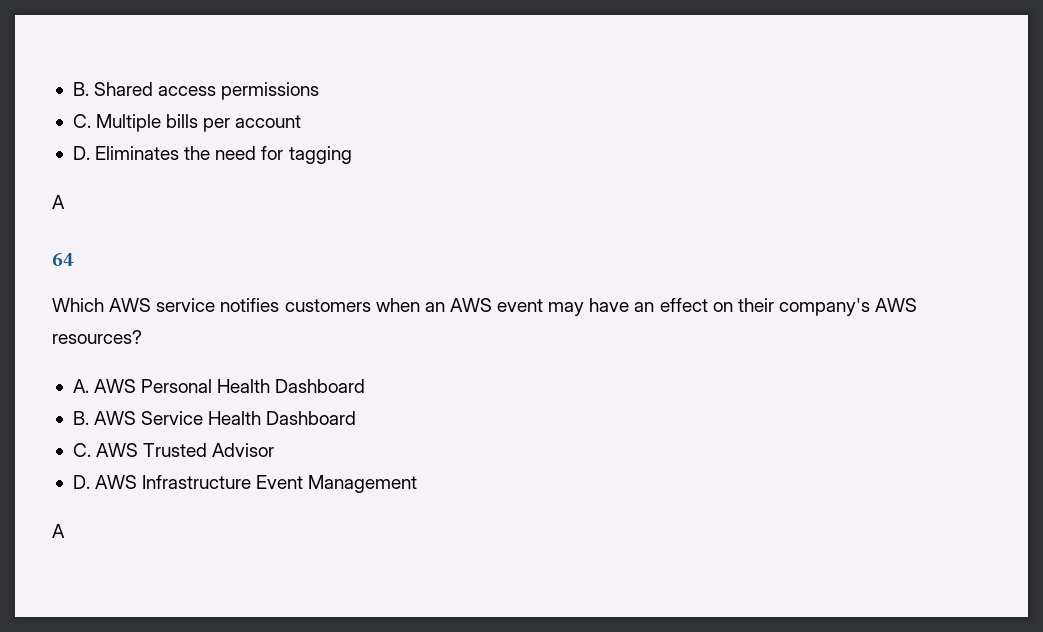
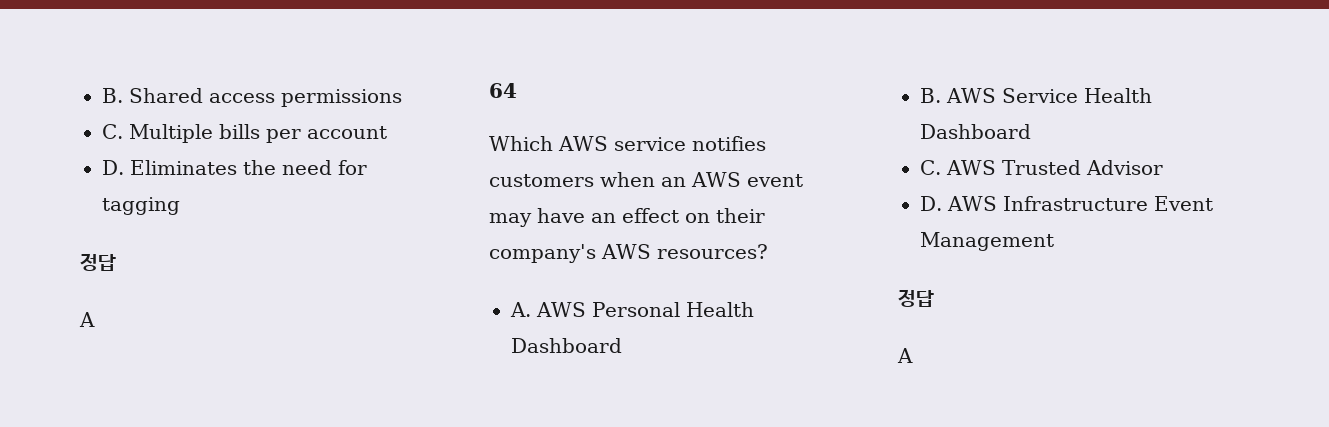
  D. Eliminates the need for tagging
+ 정답
  D. AWS Infrastructure Event Management
+ 정답

